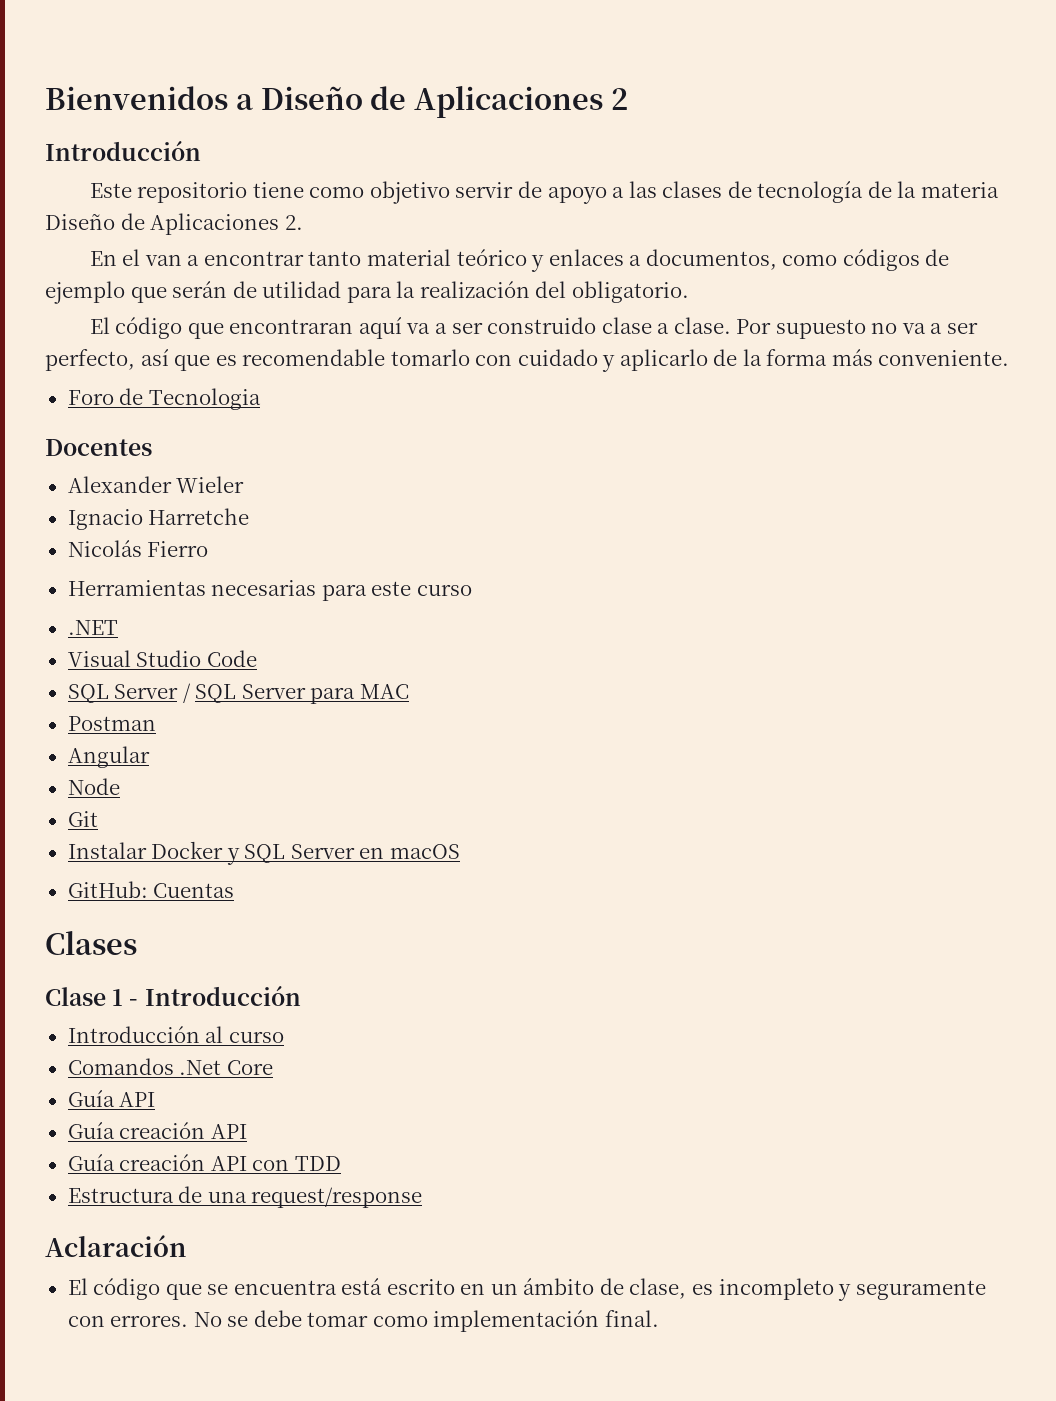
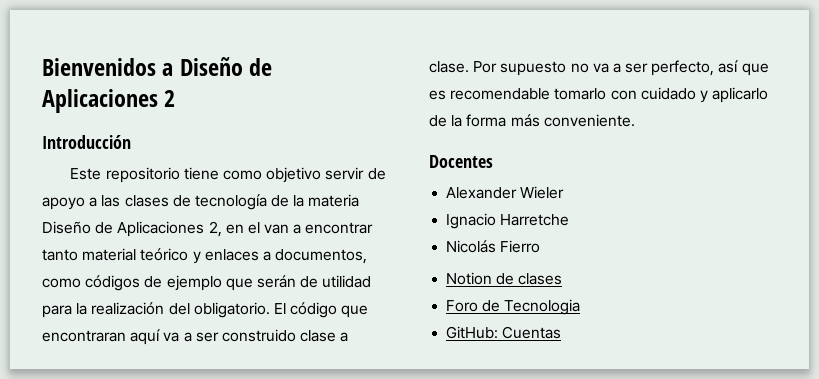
- Este repositorio tiene como objetivo servir de apoyo a las clases de tecnología de la materia Diseño de Aplicaciones 2.
- En el van a encontrar tanto material teórico y enlaces a documentos, como códigos de ejemplo que serán de utilidad para la realización del obligatorio.
- El código que encontraran aquí va a ser construido clase a clase.
+ Este repositorio tiene como objetivo servir de apoyo a las clases de tecnología de la materia Diseño de Aplicaciones 2, en el van a encontrar tanto material teórico y enlaces a documentos, como códigos de ejemplo que serán de utilidad para la realización del obligatorio. El código que encontraran aquí va a ser construido clase a clase.
- Foro de Tecnologia
- Herramientas necesarias para este curso
- .NET
- Visual Studio Code
- SQL Server / SQL Server para MAC
- Postman
- Angular
- Node
- Git
- Instalar Docker y SQL Server en macOS
+ Notion de clases
+ Foro de Tecnologia
  GitHub: Cuentas
- Clases
- Clase 1 - Introducción
- Introducción al curso
- Comandos .Net Core
- Guía API
- Guía creación API
- Guía creación API con TDD
- Estructura de una request/response
- Aclaración
- El código que se encuentra está escrito en un ámbito de clase, es incompleto y seguramente con errores. No se debe tomar como implementación final.

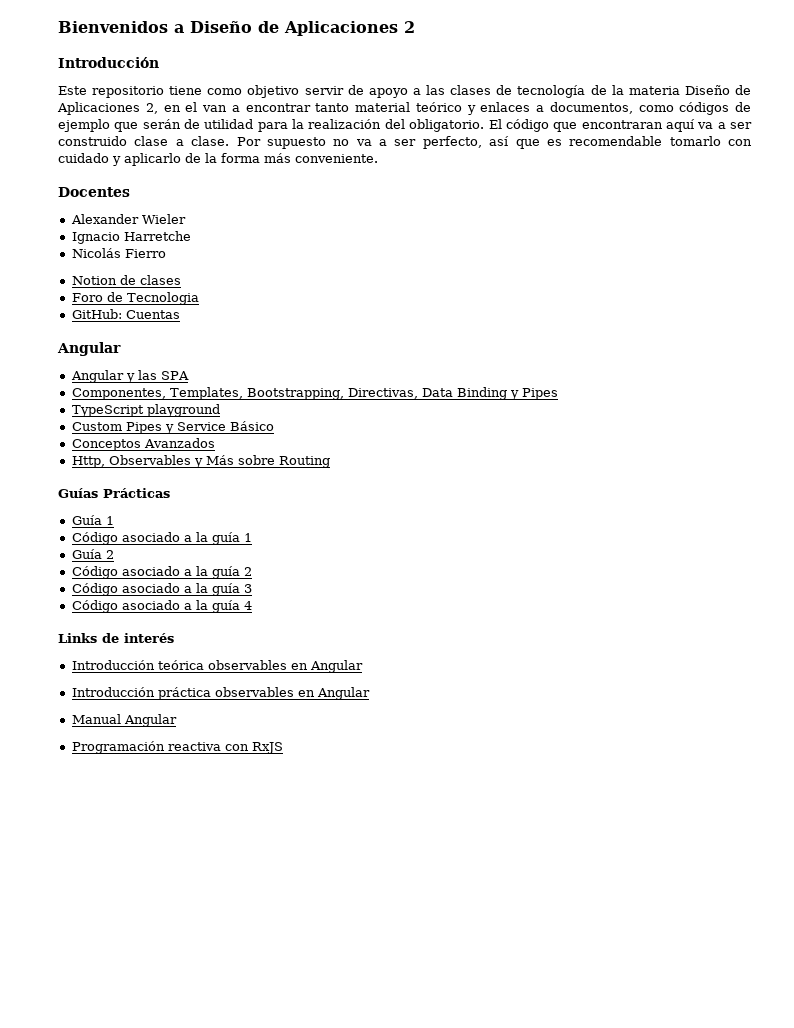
  GitHub: Cuentas
+ Angular
+ Angular y las SPA
+ Componentes, Templates, Bootstrapping, Directivas, Data Binding y Pipes
+ TypeScript playground
+ Custom Pipes y Service Básico
+ Conceptos Avanzados
+ Http, Observables y Más sobre Routing
+ Guías Prácticas
+ Guía 1
+ Código asociado a la guía 1
+ Guía 2
+ Código asociado a la guía 2
+ Código asociado a la guía 3
+ Código asociado a la guía 4
+ Links de interés
+ Introducción teórica observables en Angular
+ Introducción práctica observables en Angular
+ Manual Angular
+ Programación reactiva con RxJS

